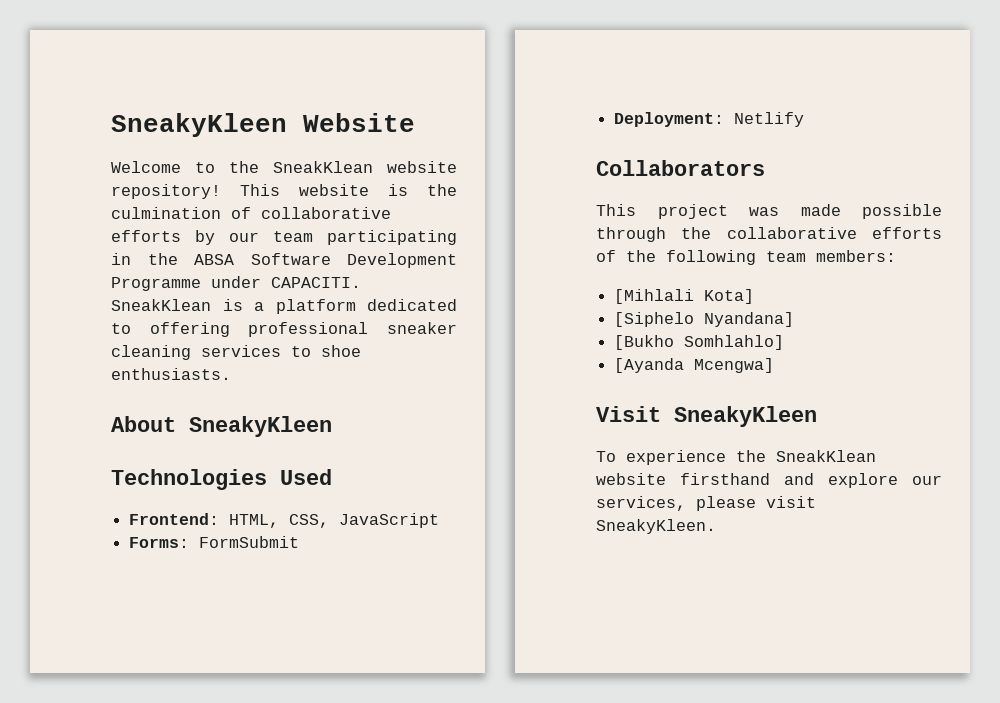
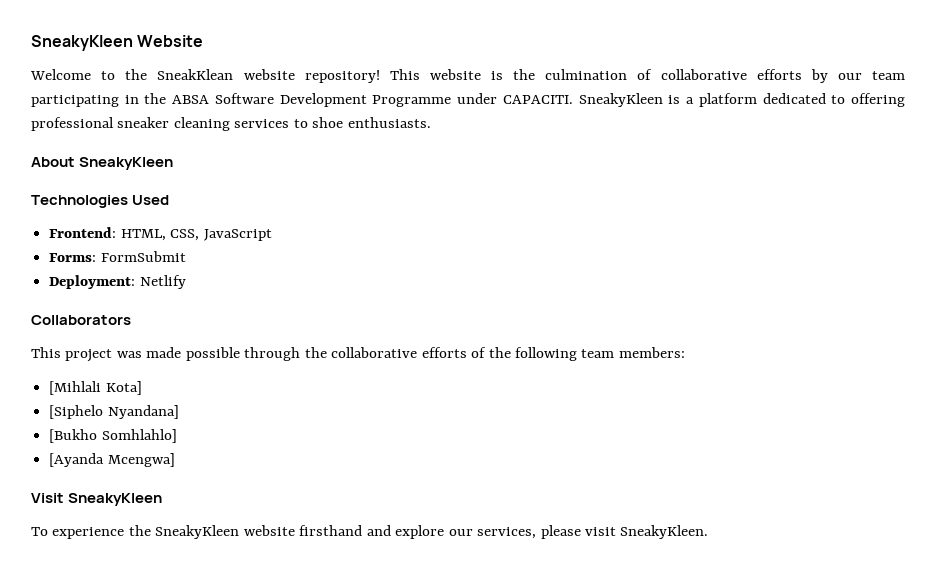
- SneakKlean is a platform dedicated to offering professional sneaker cleaning services to shoe enthusiasts.
+ SneakyKleen is a platform dedicated to offering professional sneaker cleaning services to shoe enthusiasts.
- To experience the SneakKlean website firsthand and explore our services, please visit SneakyKleen.
+ To experience the SneakyKleen website firsthand and explore our services, please visit SneakyKleen.

